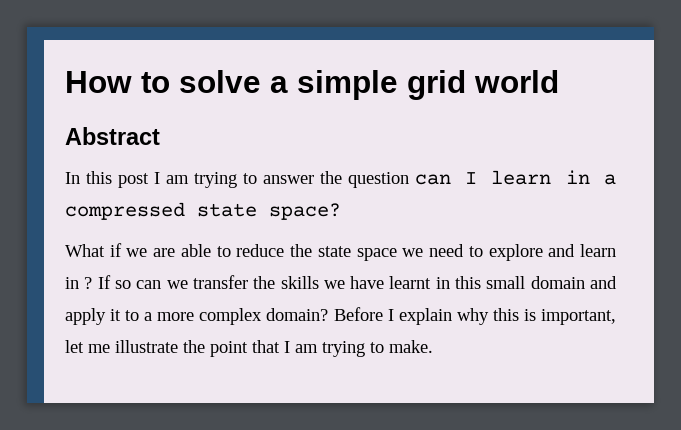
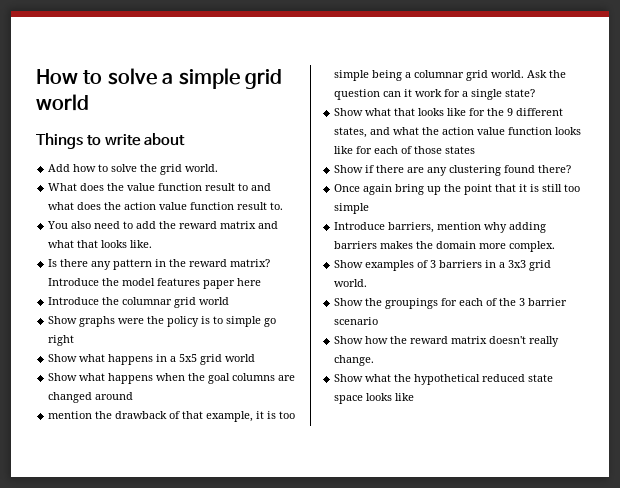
- Abstract
- In this post I am trying to answer the question can I learn in a compressed state space?
- What if we are able to reduce the state space we need to explore and learn in ? If so can we transfer the skills we have learnt in this small domain and apply it to a more complex domain? Before I explain why this is important, let me illustrate the point that I am trying to make.
+ Things to write about
+ Add how to solve the grid world.
+ What does the value function result to and what does the action value function result to.
+ You also need to add the reward matrix and what that looks like.
+ Is there any pattern in the reward matrix? Introduce the model features paper here
+ Introduce the columnar grid world
+ Show graphs were the policy is to simple go right
+ Show what happens in a 5x5 grid world
+ Show what happens when the goal columns are changed around
+ mention the drawback of that example, it is too simple being a columnar grid world. Ask the question can it work for a single state?
+ Show what that looks like for the 9 different states, and what the action value function looks like for each of those states
+ Show if there are any clustering found there?
+ Once again bring up the point that it is still too simple
+ Introduce barriers, mention why adding barriers makes the domain more complex.
+ Show examples of 3 barriers in a 3x3 grid world.
+ Show the groupings for each of the 3 barrier scenario
+ Show how the reward matrix doesn't really change.
+ Show what the hypothetical reduced state space looks like

